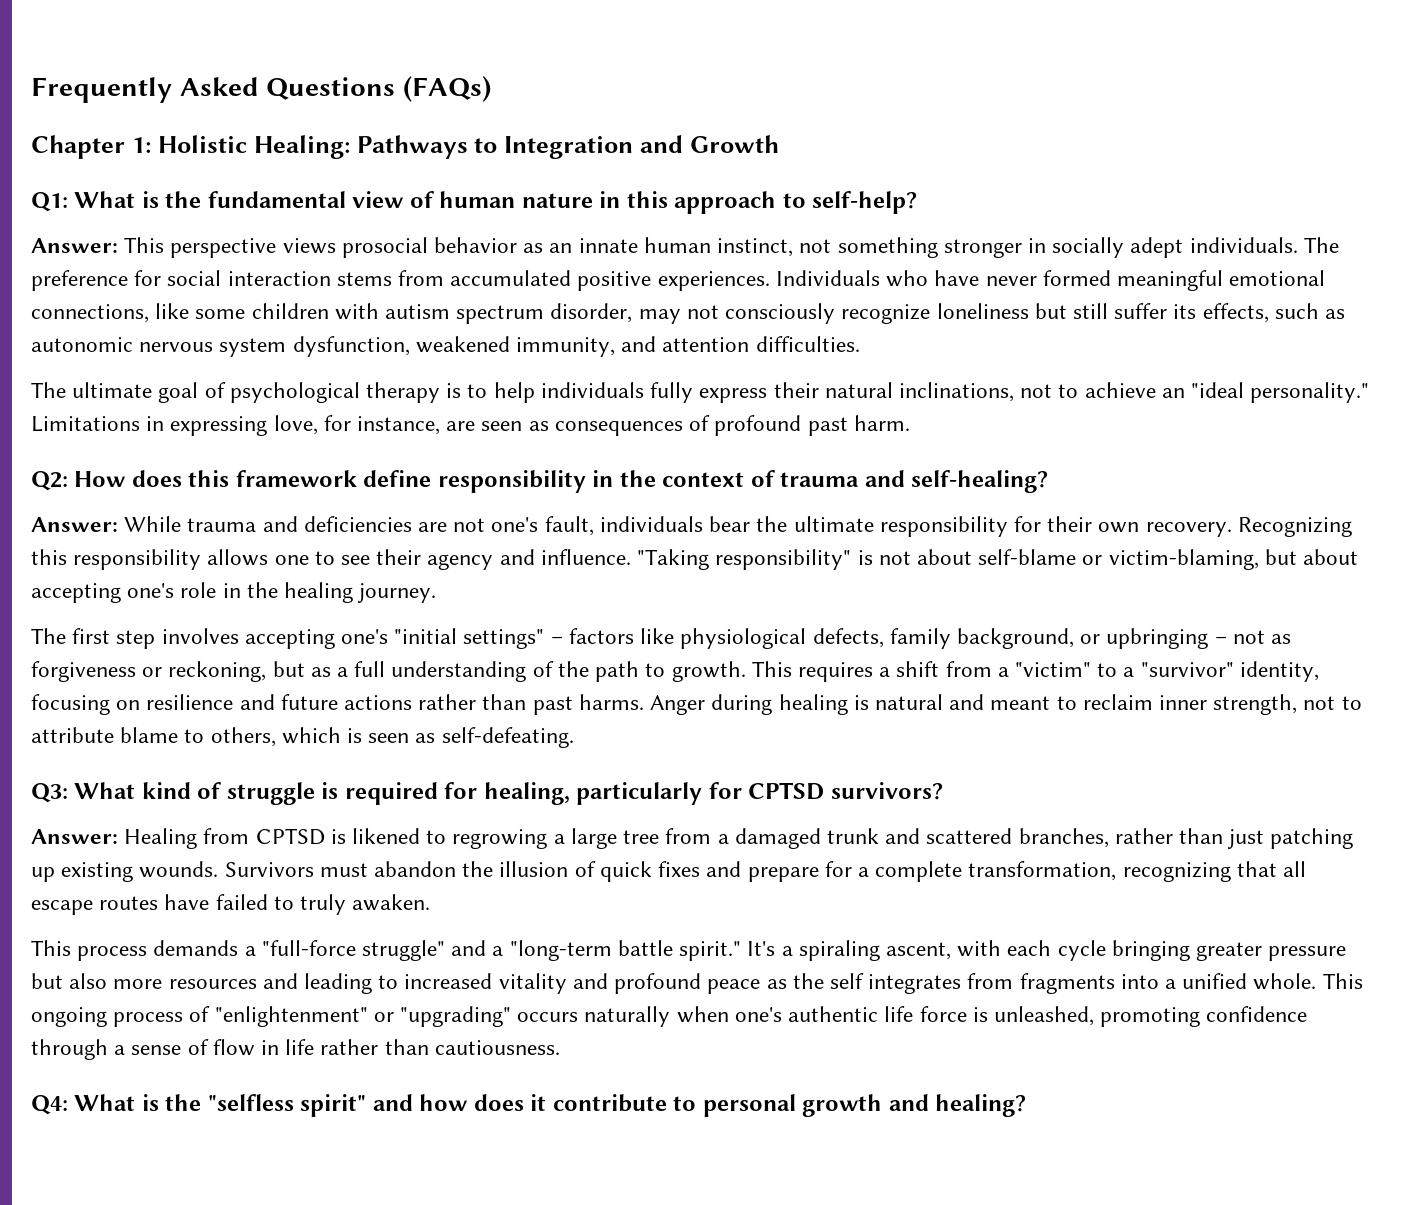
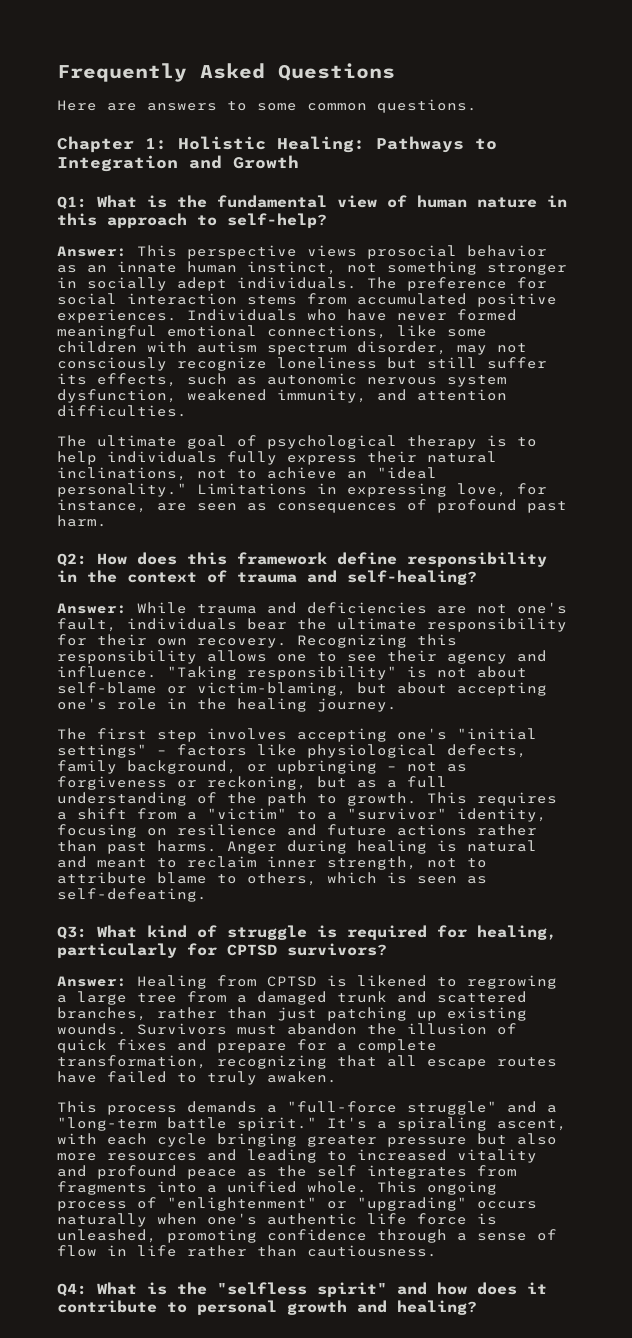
- Frequently Asked Questions (FAQs)
+ Frequently Asked Questions
+ Here are answers to some common questions.

